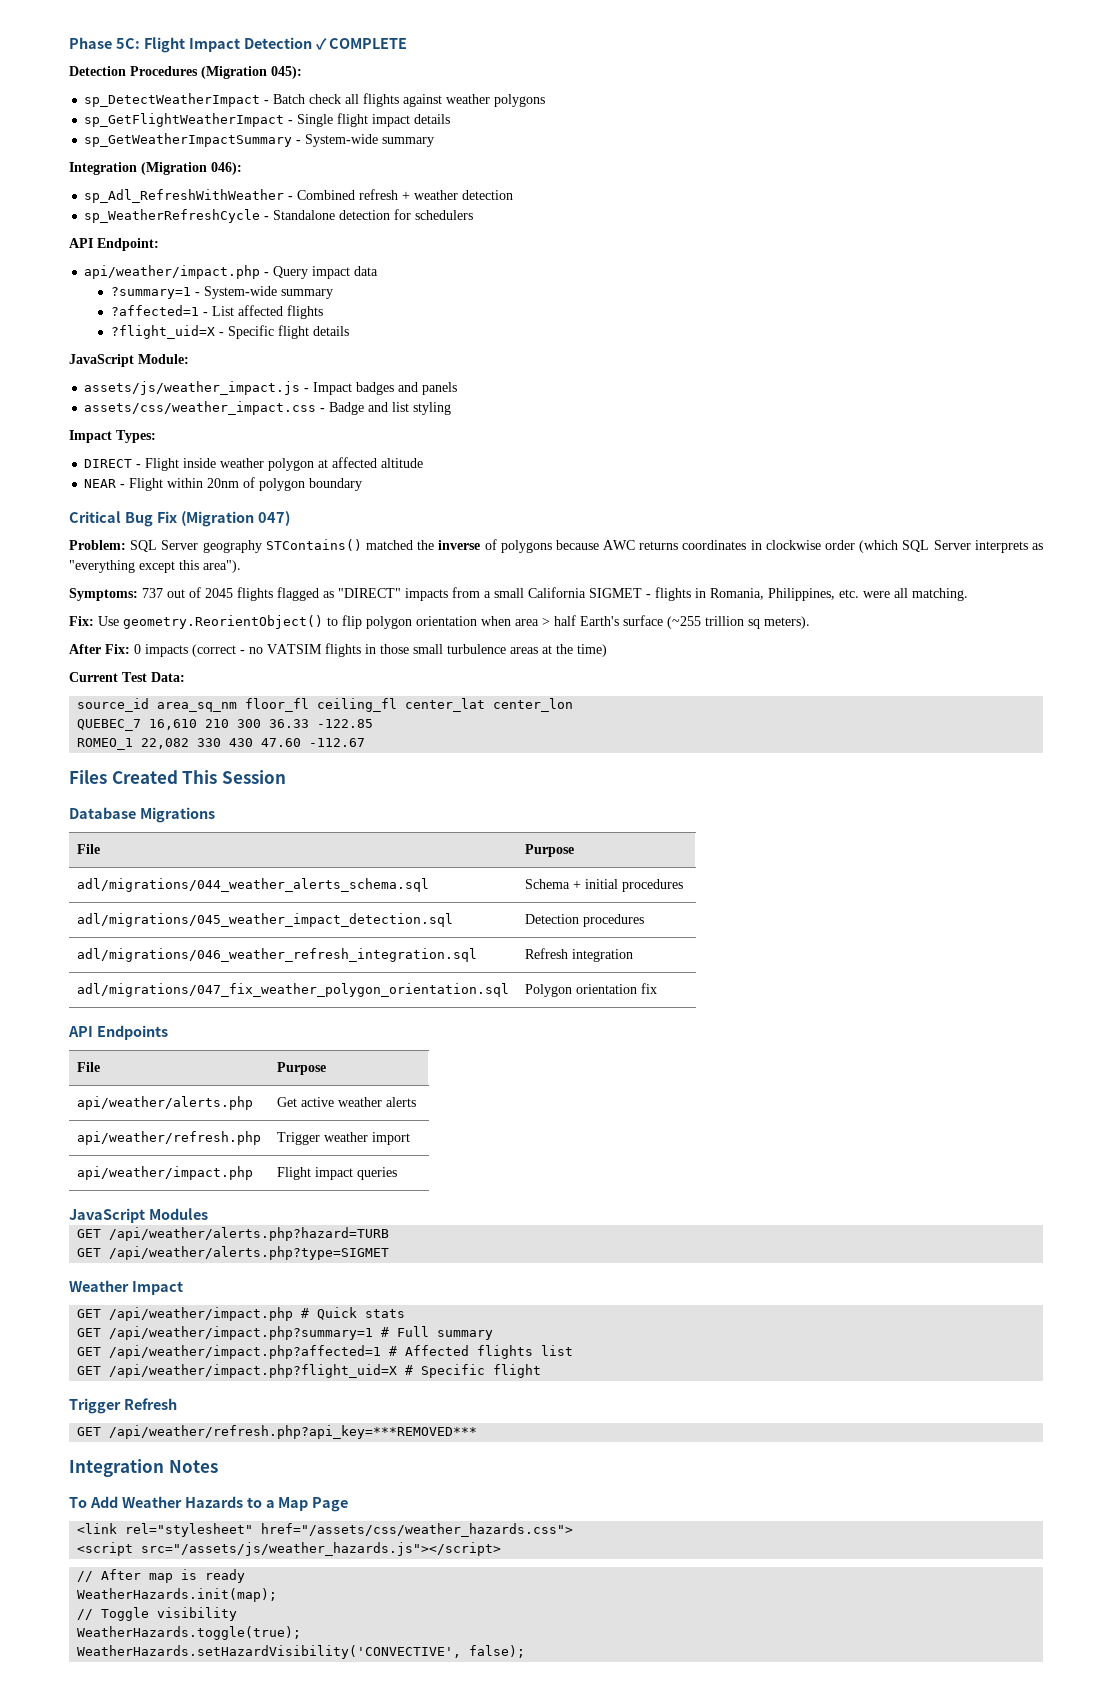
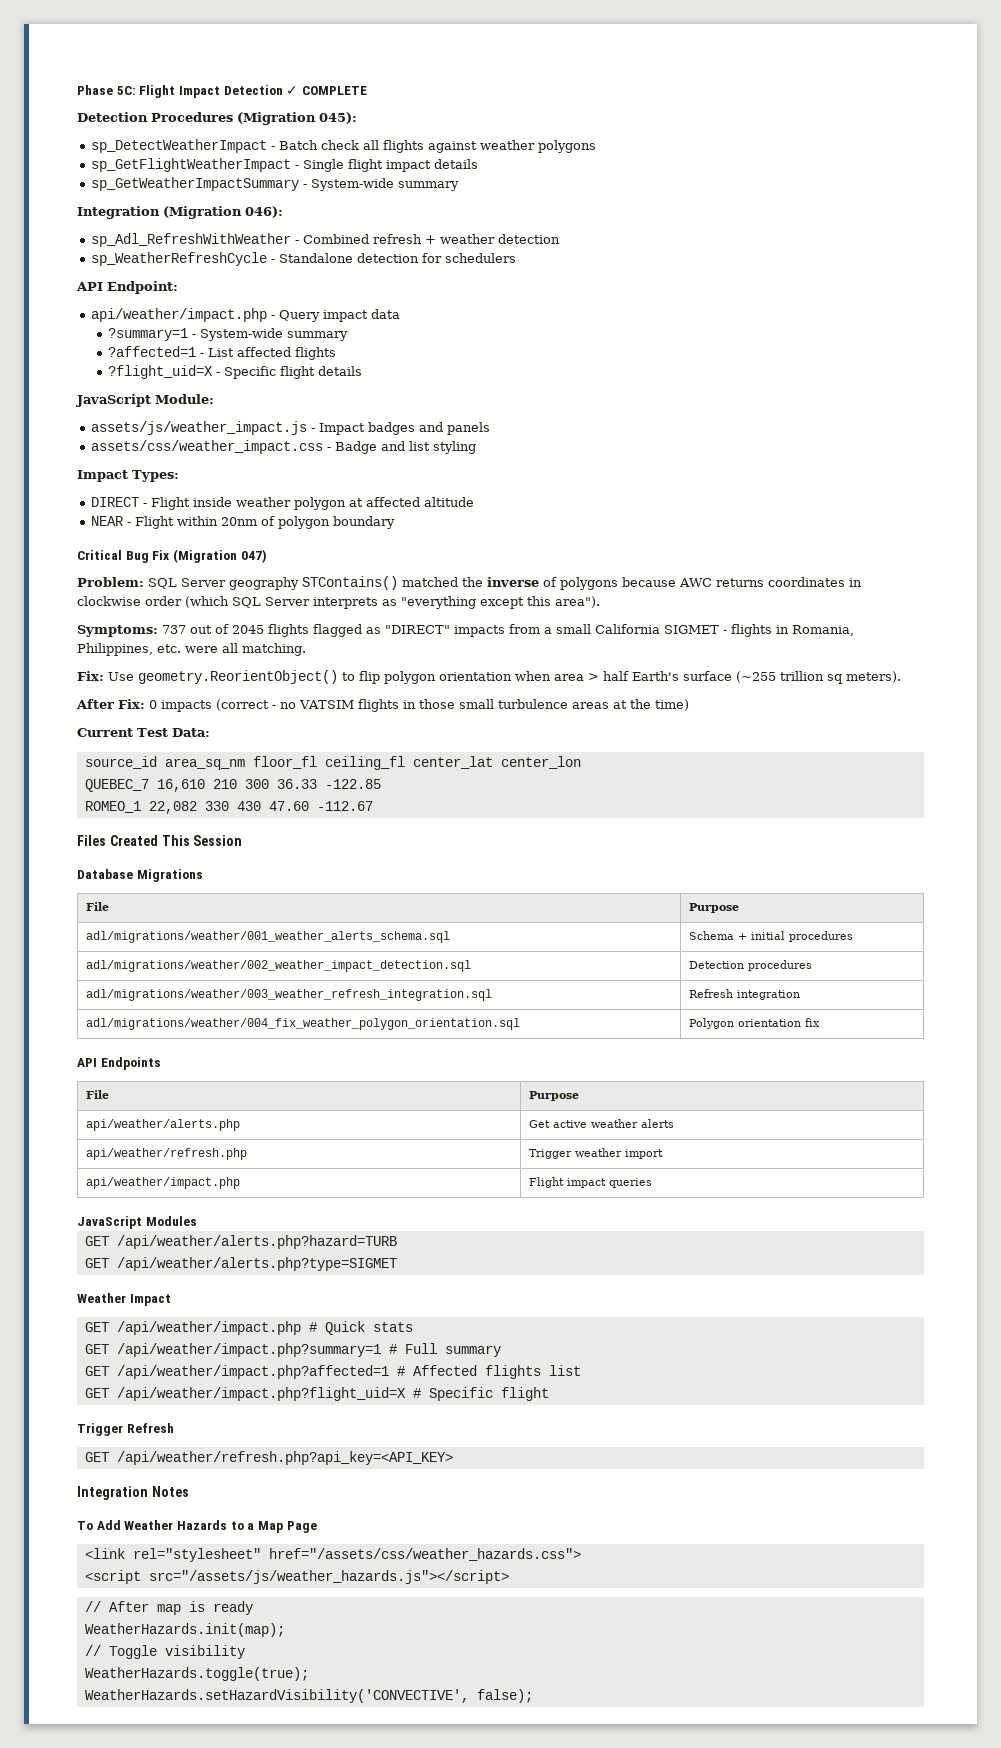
- adl/migrations/044_weather_alerts_schema.sql | Schema + initial procedures
+ adl/migrations/weather/001_weather_alerts_schema.sql | Schema + initial procedures
- adl/migrations/045_weather_impact_detection.sql | Detection procedures
+ adl/migrations/weather/002_weather_impact_detection.sql | Detection procedures
- adl/migrations/046_weather_refresh_integration.sql | Refresh integration
+ adl/migrations/weather/003_weather_refresh_integration.sql | Refresh integration
- adl/migrations/047_fix_weather_polygon_orientation.sql | Polygon orientation fix
+ adl/migrations/weather/004_fix_weather_polygon_orientation.sql | Polygon orientation fix
- GET /api/weather/refresh.php?api_key=***REMOVED***
+ GET /api/weather/refresh.php?api_key=<API_KEY>

